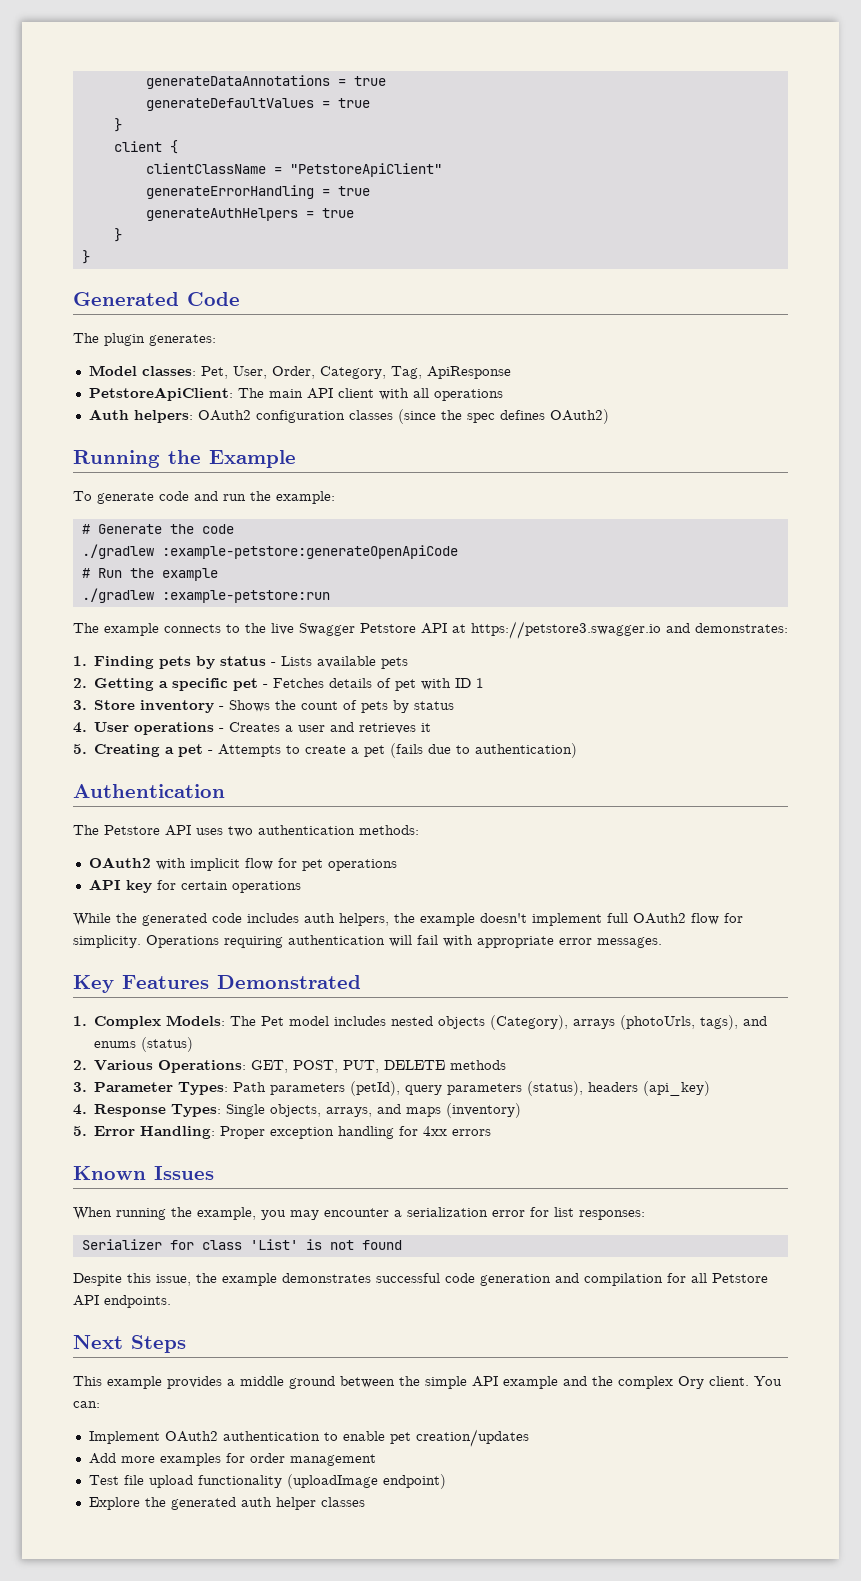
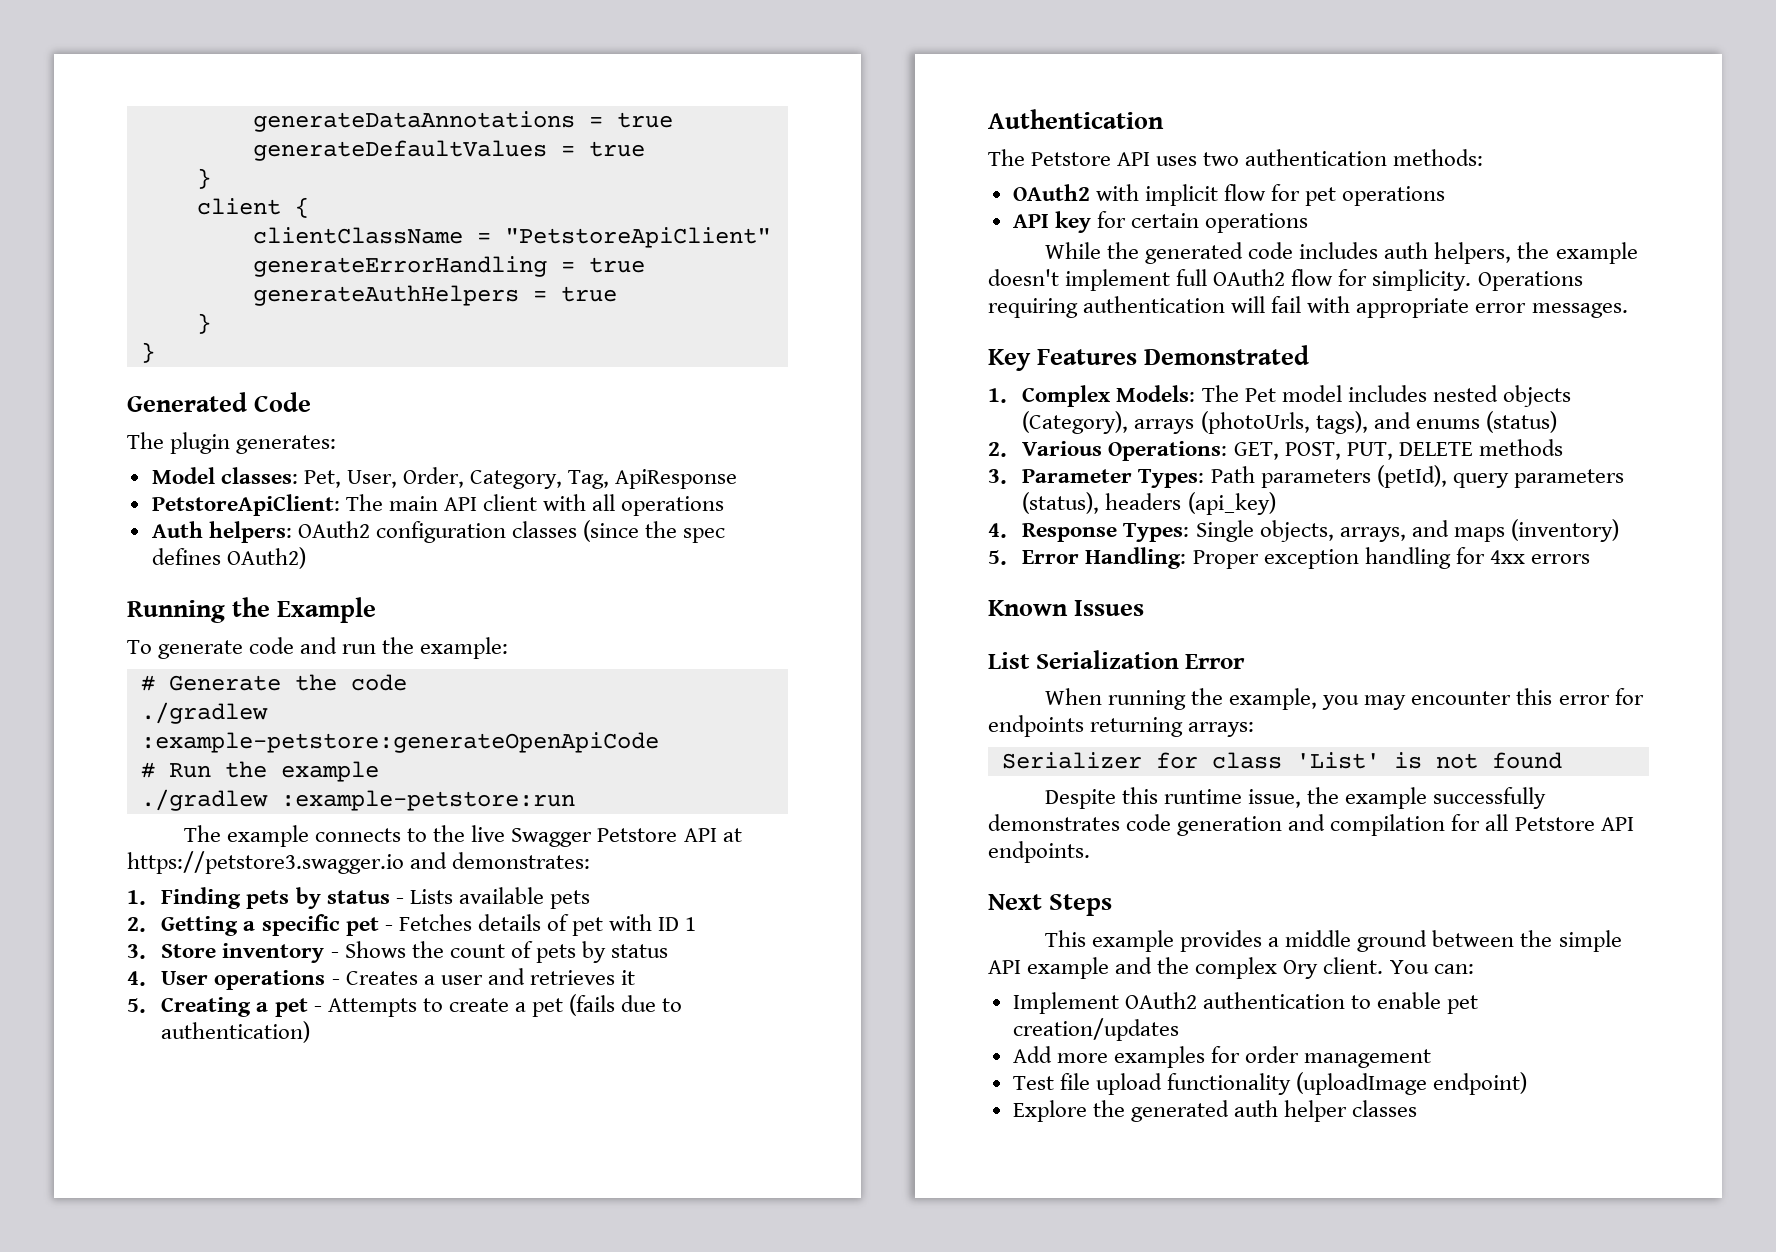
+ List Serialization Error
- When running the example, you may encounter a serialization error for list responses:
+ When running the example, you may encounter this error for endpoints returning arrays:
- Despite this issue, the example demonstrates successful code generation and compilation for all Petstore API endpoints.
+ Despite this runtime issue, the example successfully demonstrates code generation and compilation for all Petstore API endpoints.

